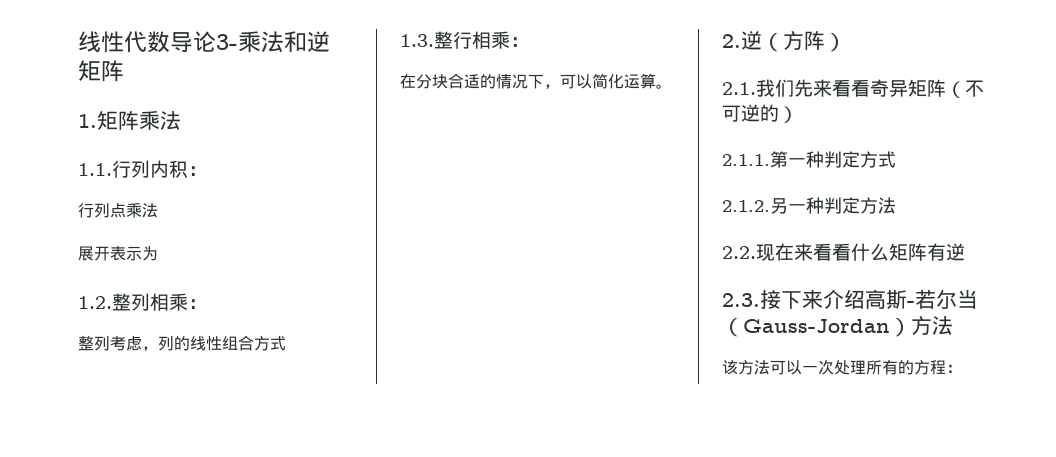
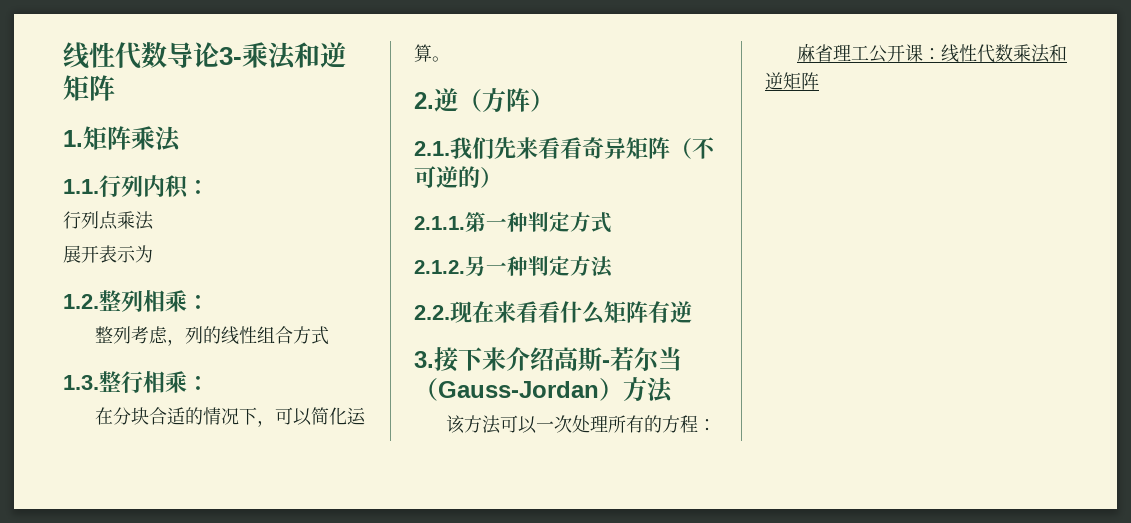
- 2.3.接下来介绍高斯-若尔当（Gauss-Jordan）方法
+ 3.接下来介绍高斯-若尔当（Gauss-Jordan）方法
+ 麻省理工公开课：线性代数乘法和逆矩阵

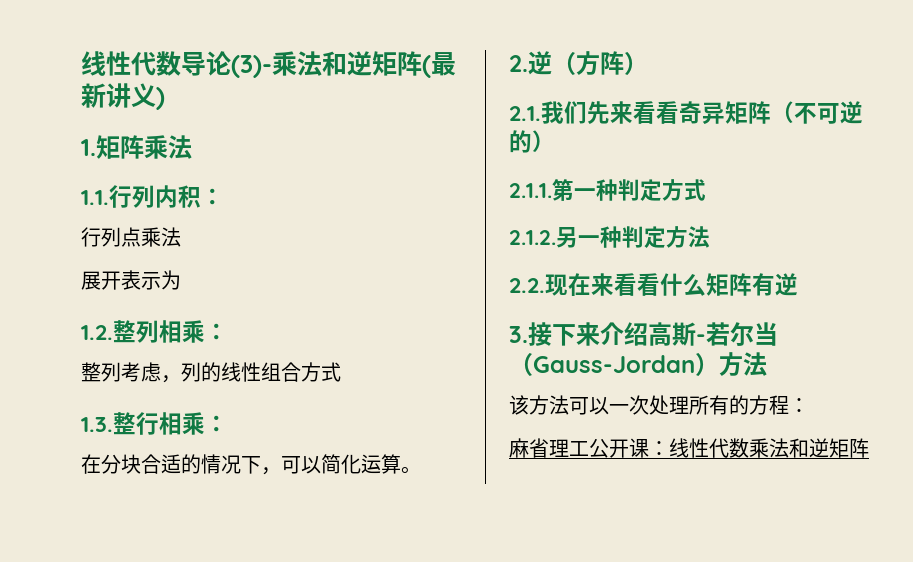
- 线性代数导论3-乘法和逆矩阵
+ 线性代数导论(3)-乘法和逆矩阵(最新讲义)

